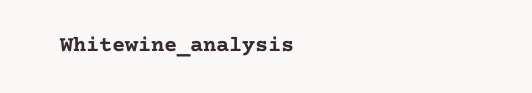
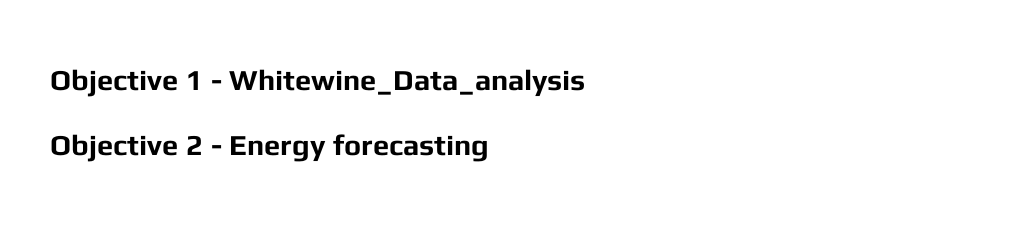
- Whitewine_analysis
+ Objective 1 - Whitewine_Data_analysis
+ Objective 2 - Energy forecasting

